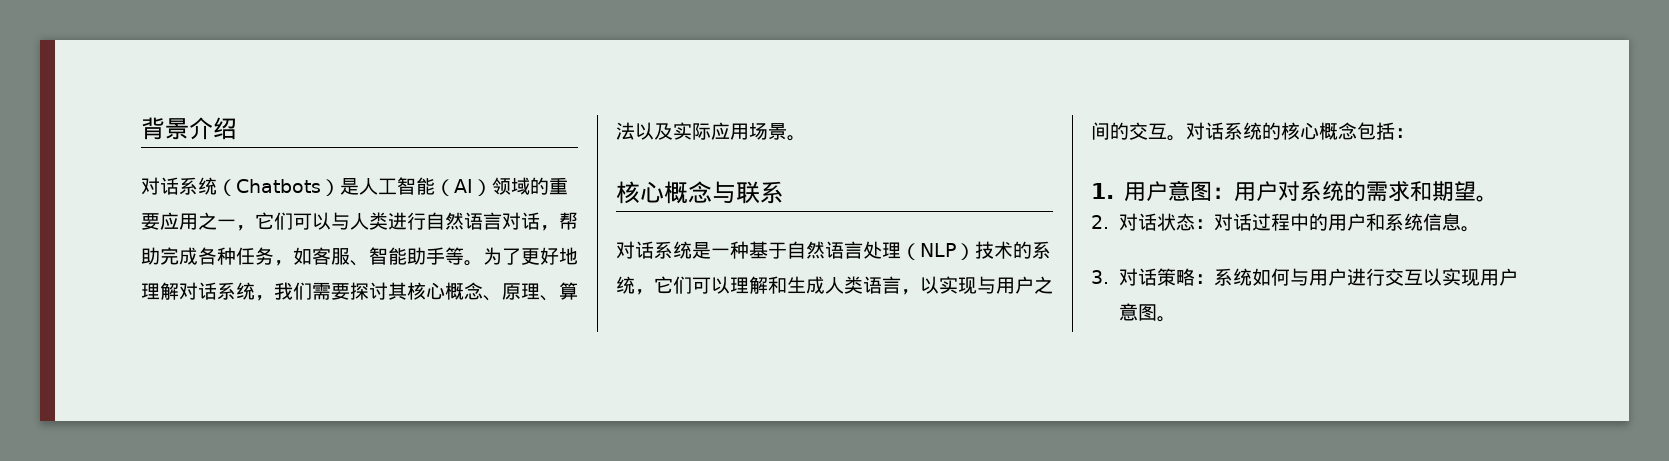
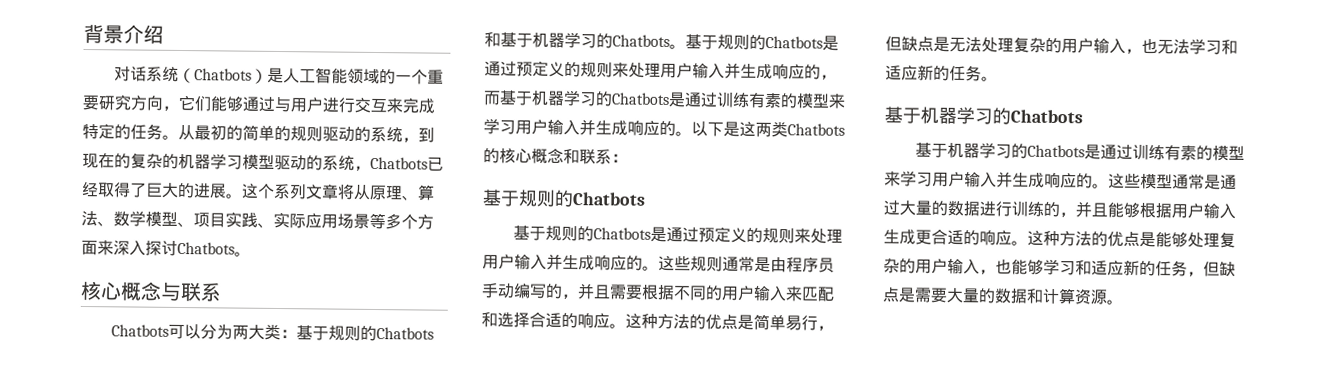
- 对话系统（Chatbots）是人工智能（AI）领域的重要应用之一，它们可以与人类进行自然语言对话，帮助完成各种任务，如客服、智能助手等。为了更好地理解对话系统，我们需要探讨其核心概念、原理、算法以及实际应用场景。
+ 对话系统（Chatbots）是人工智能领域的一个重要研究方向，它们能够通过与用户进行交互来完成特定的任务。从最初的简单的规则驱动的系统，到现在的复杂的机器学习模型驱动的系统，Chatbots已经取得了巨大的进展。这个系列文章将从原理、算法、数学模型、项目实践、实际应用场景等多个方面来深入探讨Chatbots。
  核心概念与联系
- 对话系统是一种基于自然语言处理（NLP）技术的系统，它们可以理解和生成人类语言，以实现与用户之间的交互。对话系统的核心概念包括：
- 1.用户意图：用户对系统的需求和期望。
- 2.对话状态：对话过程中的用户和系统信息。
- 3.对话策略：系统如何与用户进行交互以实现用户意图。
+ Chatbots可以分为两大类：基于规则的Chatbots和基于机器学习的Chatbots。基于规则的Chatbots是通过预定义的规则来处理用户输入并生成响应的，而基于机器学习的Chatbots是通过训练有素的模型来学习用户输入并生成响应的。以下是这两类Chatbots的核心概念和联系：
+ 基于规则的Chatbots
+ 基于规则的Chatbots是通过预定义的规则来处理用户输入并生成响应的。这些规则通常是由程序员手动编写的，并且需要根据不同的用户输入来匹配和选择合适的响应。这种方法的优点是简单易行，但缺点是无法处理复杂的用户输入，也无法学习和适应新的任务。
+ 基于机器学习的Chatbots
+ 基于机器学习的Chatbots是通过训练有素的模型来学习用户输入并生成响应的。这些模型通常是通过大量的数据进行训练的，并且能够根据用户输入生成更合适的响应。这种方法的优点是能够处理复杂的用户输入，也能够学习和适应新的任务，但缺点是需要大量的数据和计算资源。

